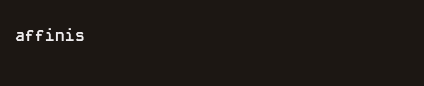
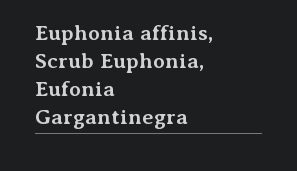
- affinis
+ Euphonia affinis, Scrub Euphonia, Eufonia Gargantinegra

